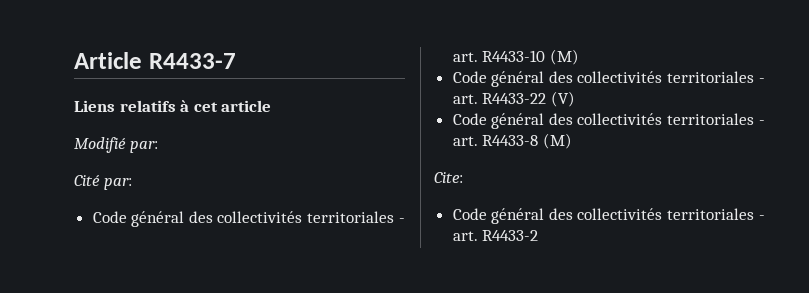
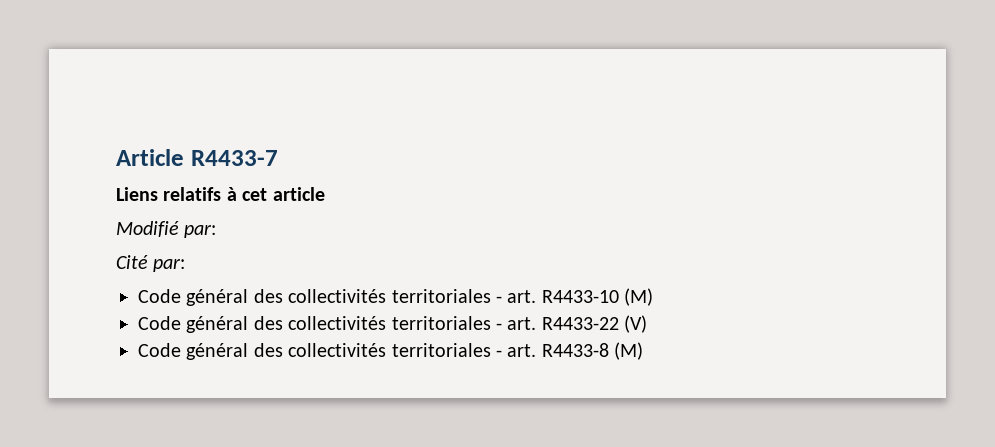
- Cite:
- Code général des collectivités territoriales - art. R4433-2

